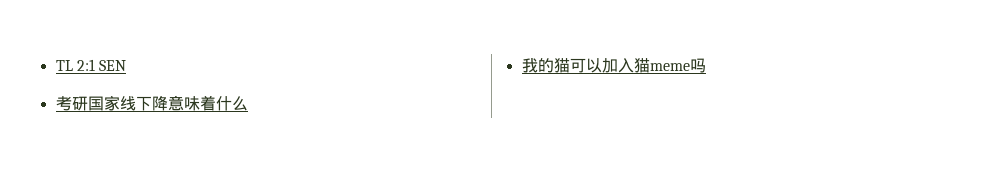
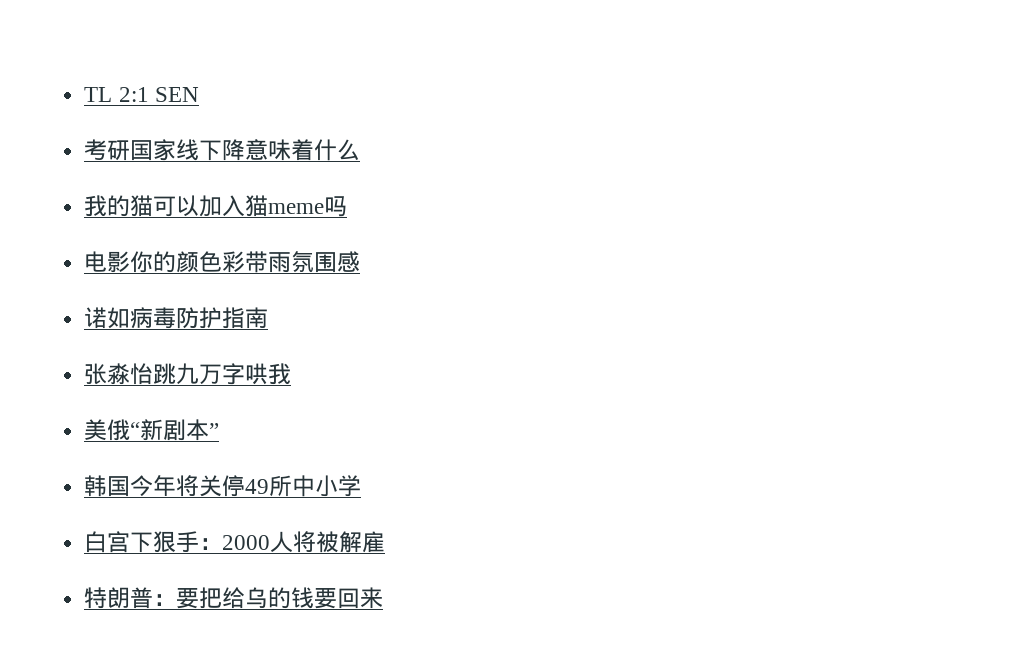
+ 电影你的颜色彩带雨氛围感
+ 诺如病毒防护指南
+ 张淼怡跳九万字哄我
+ 美俄“新剧本”
+ 韩国今年将关停49所中小学
+ 白宫下狠手：2000人将被解雇
+ 特朗普：要把给乌的钱要回来

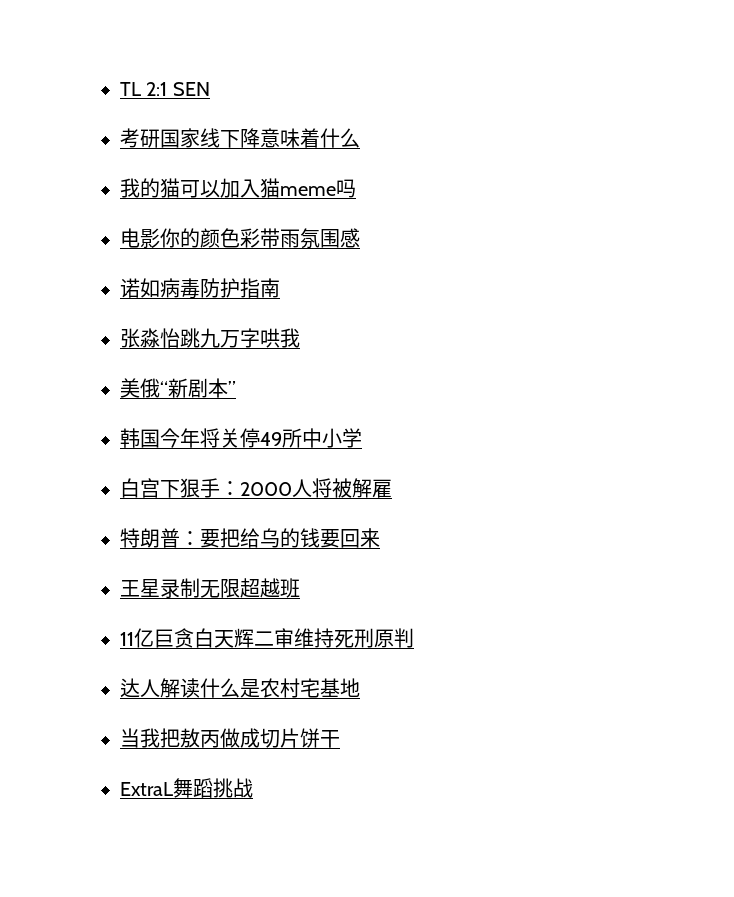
+ 王星录制无限超越班
+ 11亿巨贪白天辉二审维持死刑原判
+ 达人解读什么是农村宅基地
+ 当我把敖丙做成切片饼干
+ ExtraL舞蹈挑战

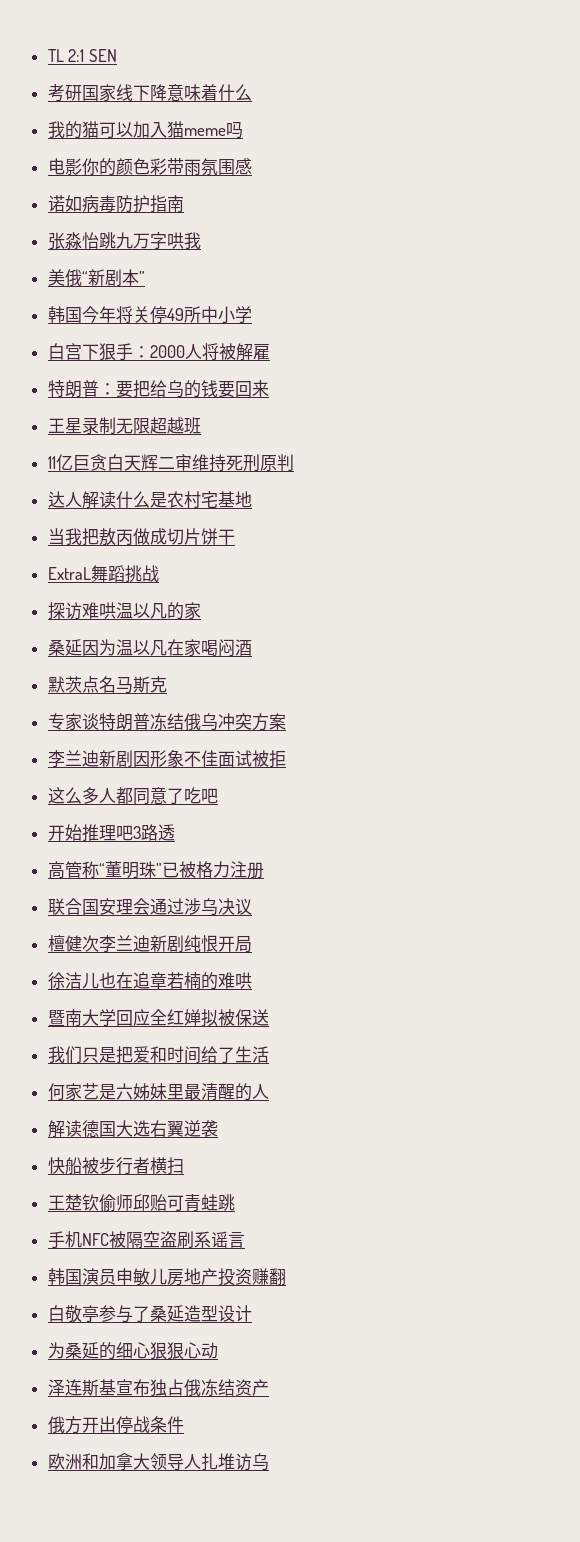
+ 探访难哄温以凡的家
+ 桑延因为温以凡在家喝闷酒
+ 默茨点名马斯克
+ 专家谈特朗普冻结俄乌冲突方案
+ 李兰迪新剧因形象不佳面试被拒
+ 这么多人都同意了吃吧
+ 开始推理吧3路透
+ 高管称“董明珠”已被格力注册
+ 联合国安理会通过涉乌决议
+ 檀健次李兰迪新剧纯恨开局
+ 徐洁儿也在追章若楠的难哄
+ 暨南大学回应全红婵拟被保送
+ 我们只是把爱和时间给了生活
+ 何家艺是六姊妹里最清醒的人
+ 解读德国大选右翼逆袭
+ 快船被步行者横扫
+ 王楚钦偷师邱贻可青蛙跳
+ 手机NFC被隔空盗刷系谣言
+ 韩国演员申敏儿房地产投资赚翻
+ 白敬亭参与了桑延造型设计
+ 为桑延的细心狠狠心动
+ 泽连斯基宣布独占俄冻结资产
+ 俄方开出停战条件
+ 欧洲和加拿大领导人扎堆访乌

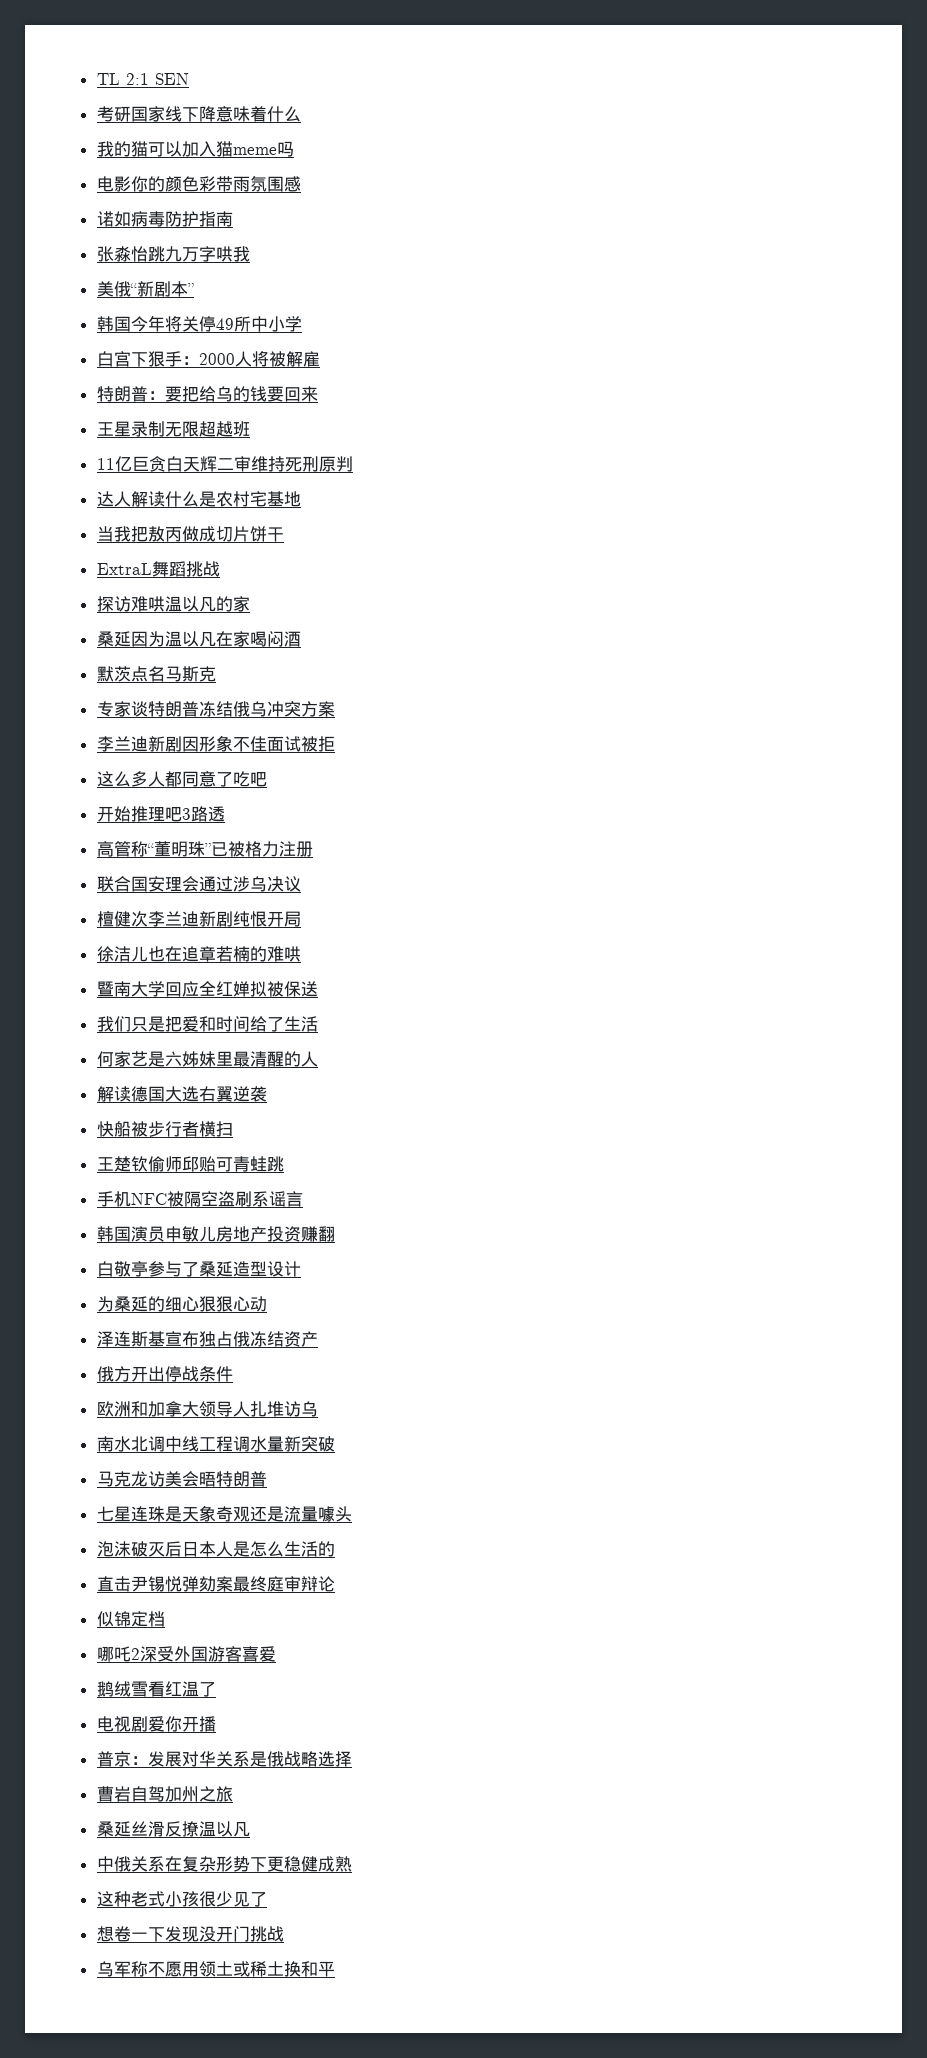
+ 南水北调中线工程调水量新突破
+ 马克龙访美会晤特朗普
+ 七星连珠是天象奇观还是流量噱头
+ 泡沫破灭后日本人是怎么生活的
+ 直击尹锡悦弹劾案最终庭审辩论
+ 似锦定档
+ 哪吒2深受外国游客喜爱
+ 鹅绒雪看红温了
+ 电视剧爱你开播
+ 普京：发展对华关系是俄战略选择
+ 曹岩自驾加州之旅
+ 桑延丝滑反撩温以凡
+ 中俄关系在复杂形势下更稳健成熟
+ 这种老式小孩很少见了
+ 想卷一下发现没开门挑战
+ 乌军称不愿用领土或稀土换和平

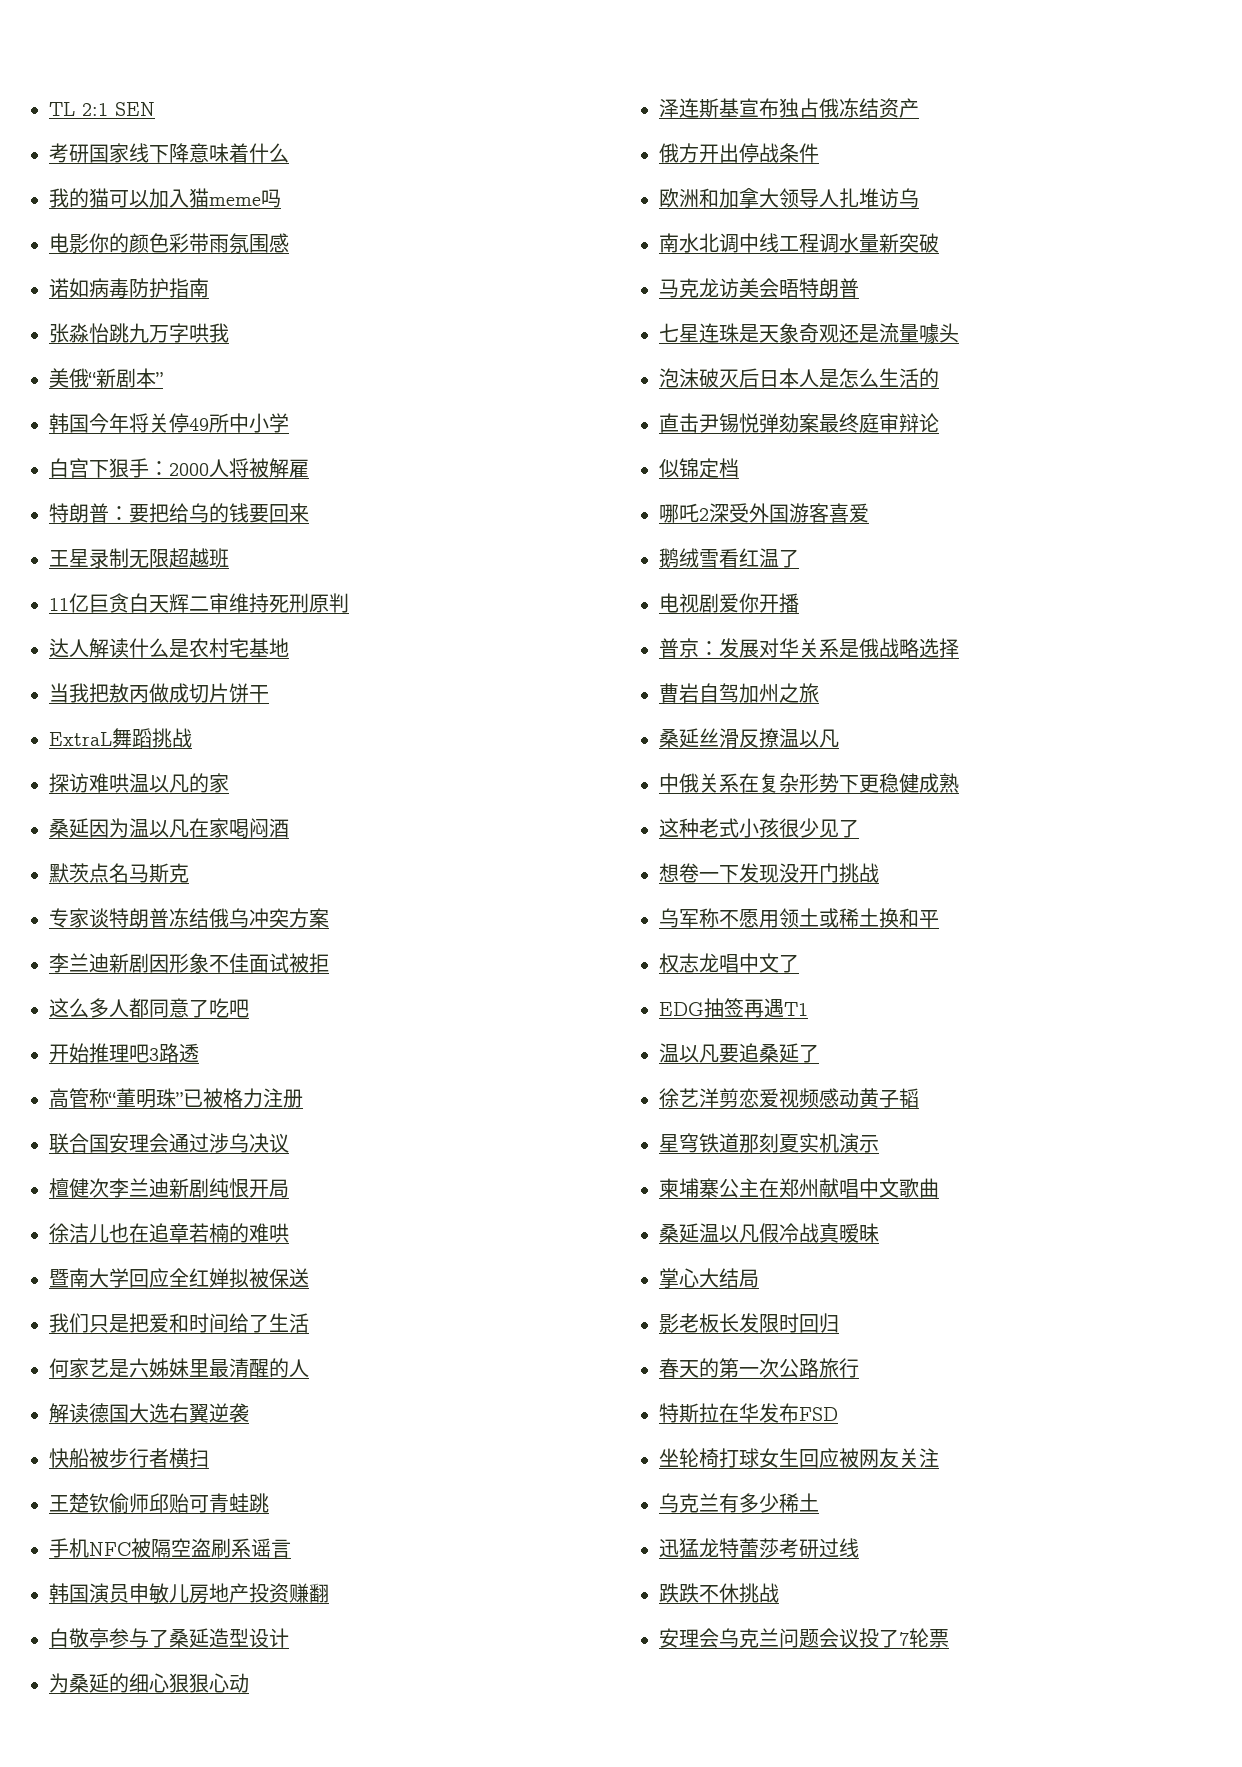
+ 权志龙唱中文了
+ EDG抽签再遇T1
+ 温以凡要追桑延了
+ 徐艺洋剪恋爱视频感动黄子韬
+ 星穹铁道那刻夏实机演示
+ 柬埔寨公主在郑州献唱中文歌曲
+ 桑延温以凡假冷战真暧昧
+ 掌心大结局
+ 影老板长发限时回归
+ 春天的第一次公路旅行
+ 特斯拉在华发布FSD
+ 坐轮椅打球女生回应被网友关注
+ 乌克兰有多少稀土
+ 迅猛龙特蕾莎考研过线
+ 跌跌不休挑战
+ 安理会乌克兰问题会议投了7轮票

